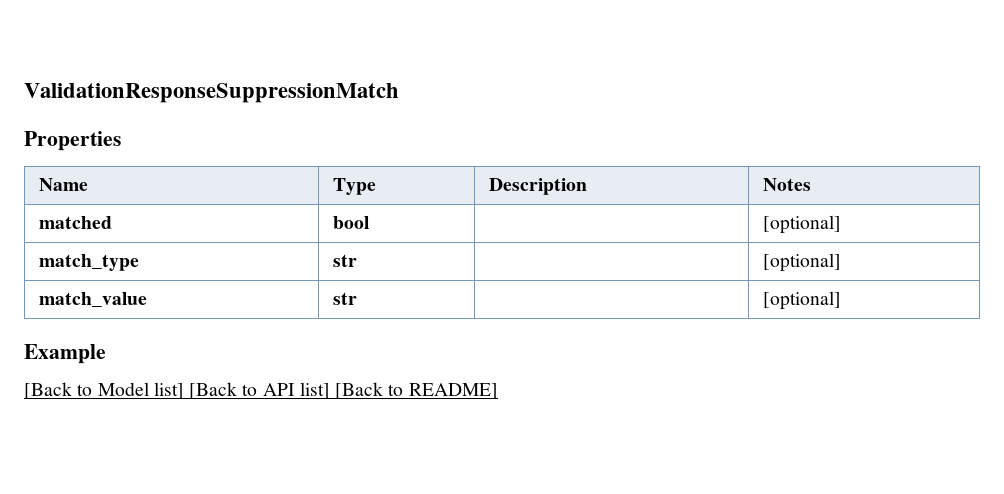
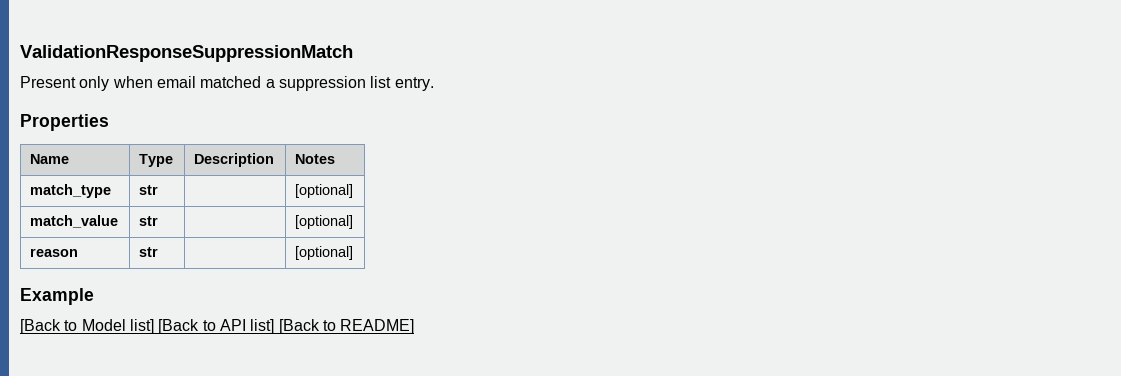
+ Present only when email matched a suppression list entry.
- matched | bool | | [optional]
+ reason | str | | [optional]

